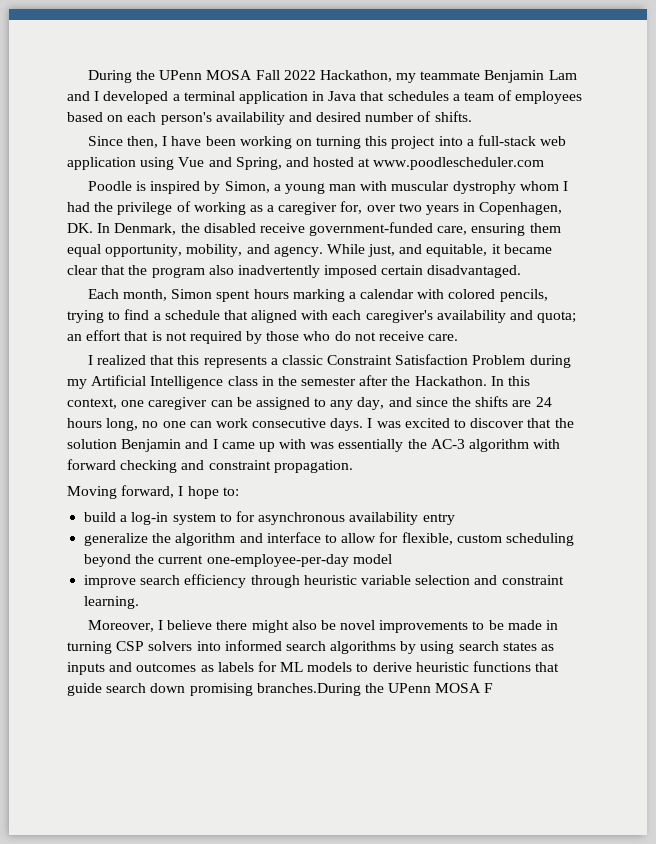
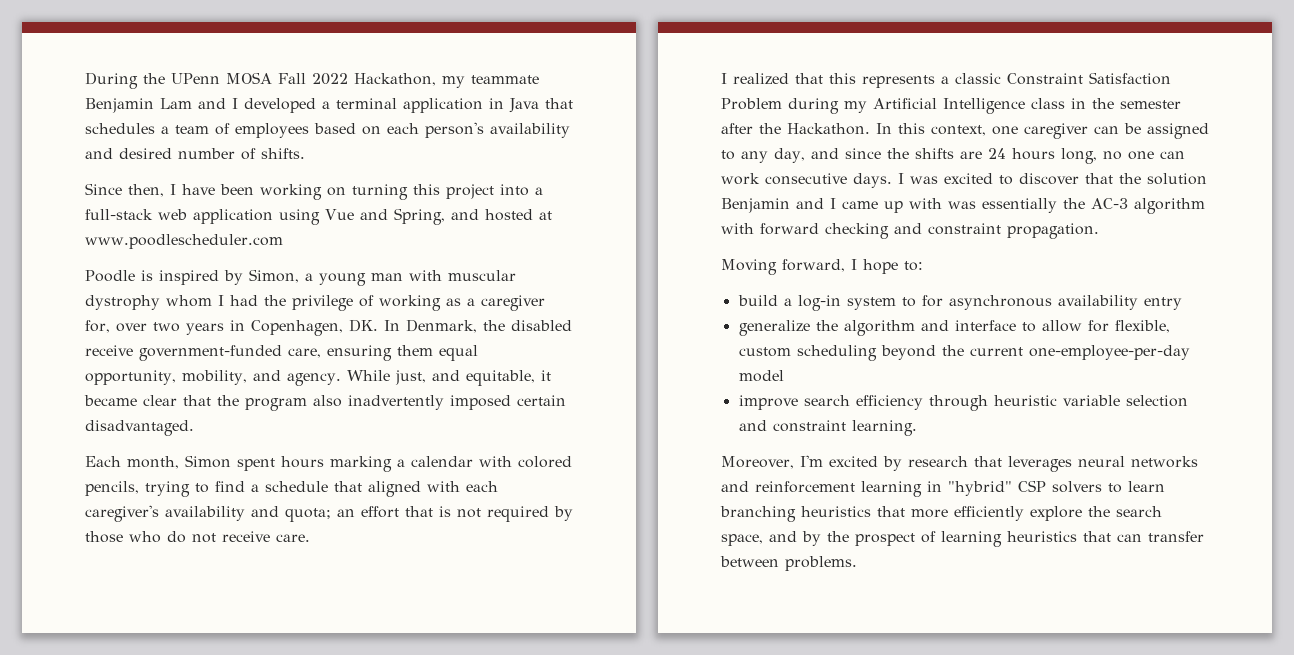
- Moreover, I believe there might also be novel improvements to be made in turning CSP solvers into informed search algorithms by using search states as inputs and outcomes as labels for ML models to derive heuristic functions that guide search down promising branches.During the UPenn MOSA F
+ Moreover, I'm excited by research that leverages neural networks and reinforcement learning in "hybrid" CSP solvers to learn branching heuristics that more efficiently explore the search space, and by the prospect of learning heuristics that can transfer between problems.

